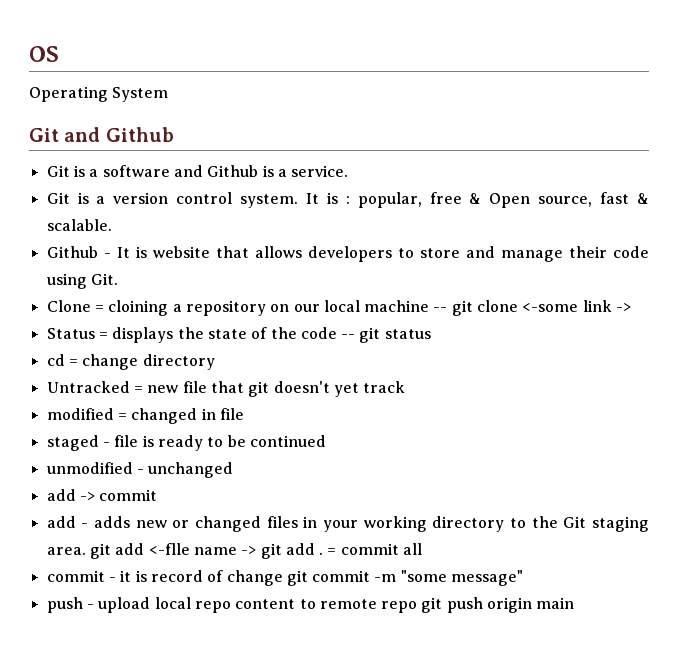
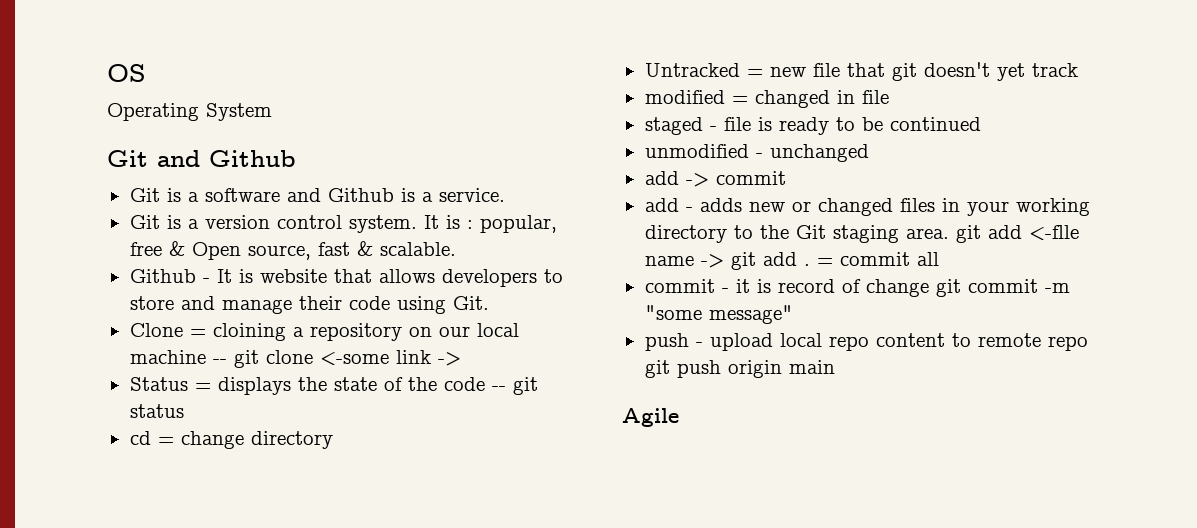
+ Agile

